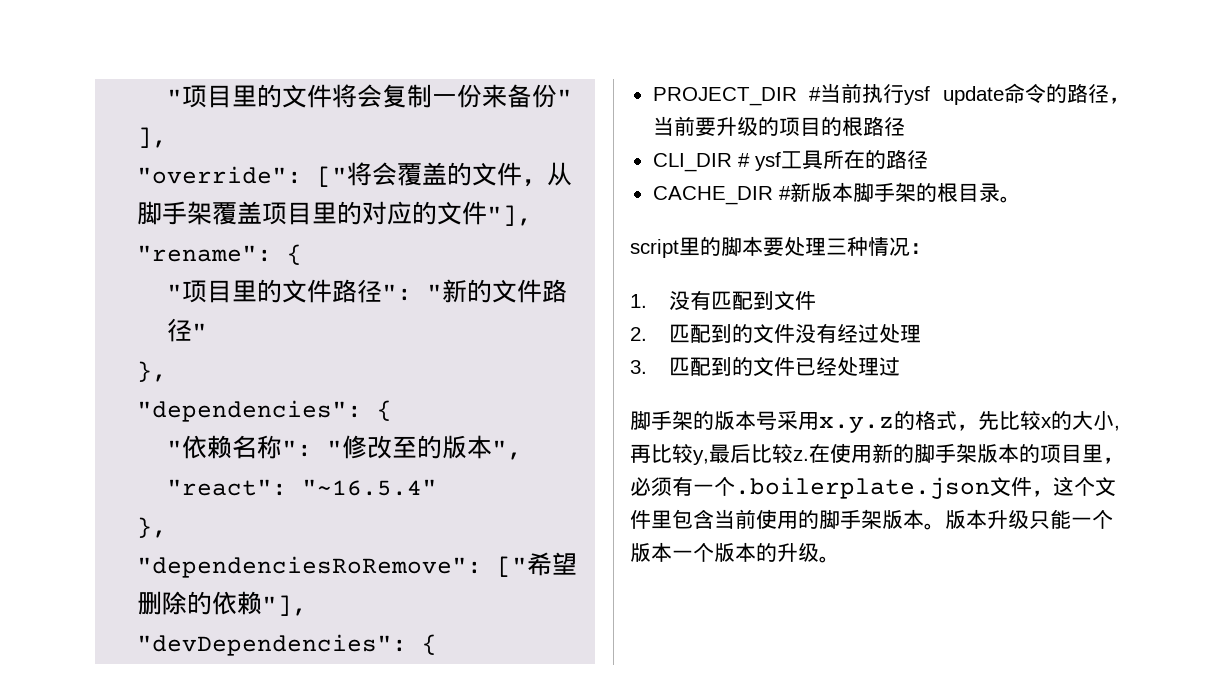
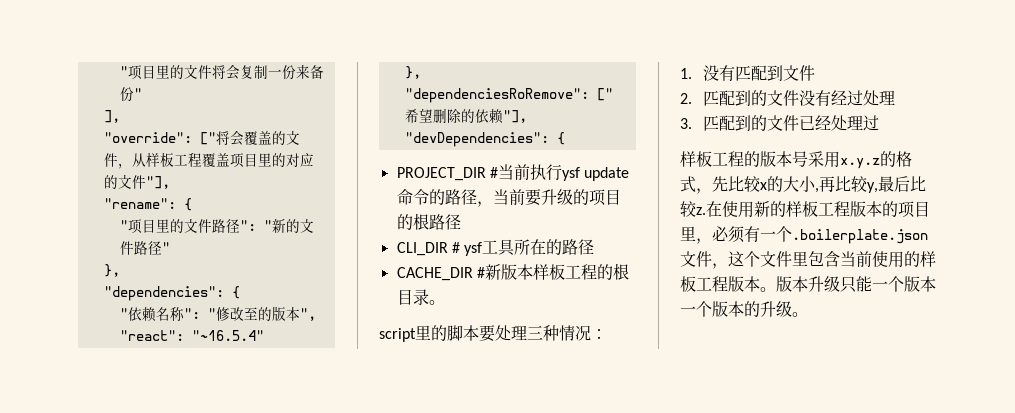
- "override": ["将会覆盖的文件，从脚手架覆盖项目里的对应的文件"],
+ "override": ["将会覆盖的文件，从样板工程覆盖项目里的对应的文件"],
- CACHE_DIR #新版本脚手架的根目录。
+ CACHE_DIR #新版本样板工程的根目录。
- 脚手架的版本号采用x.y.z的格式，先比较x的大小,再比较y,最后比较z.
+ 样板工程的版本号采用x.y.z的格式，先比较x的大小,再比较y,最后比较z.
- 在使用新的脚手架版本的项目里，必须有一个.boilerplate.json文件，这个文件里包含当前使用的脚手架版本。
+ 在使用新的样板工程版本的项目里，必须有一个.boilerplate.json文件，这个文件里包含当前使用的样板工程版本。

